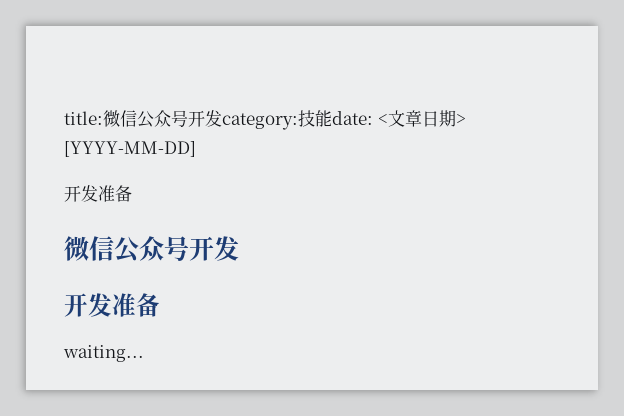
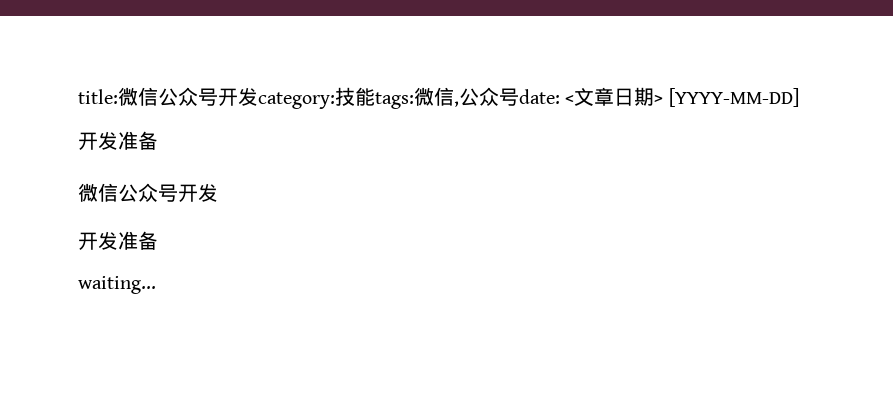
- title:微信公众号开发category:技能date: <文章日期> [YYYY-MM-DD]
+ title:微信公众号开发category:技能tags:微信,公众号date: <文章日期> [YYYY-MM-DD]

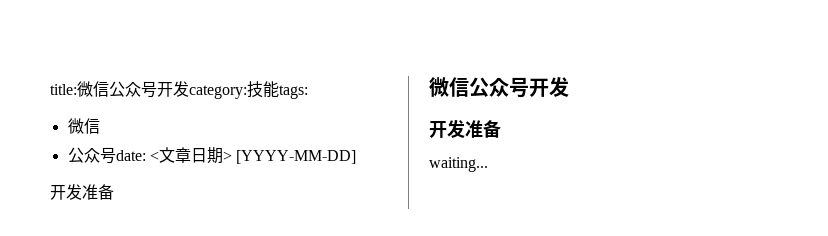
- title:微信公众号开发category:技能tags:微信,公众号date: <文章日期> [YYYY-MM-DD]
+ title:微信公众号开发category:技能tags:
+ 微信
+ 公众号date: <文章日期> [YYYY-MM-DD]

